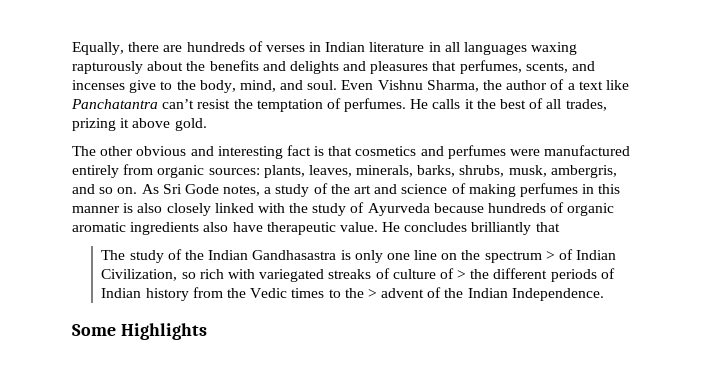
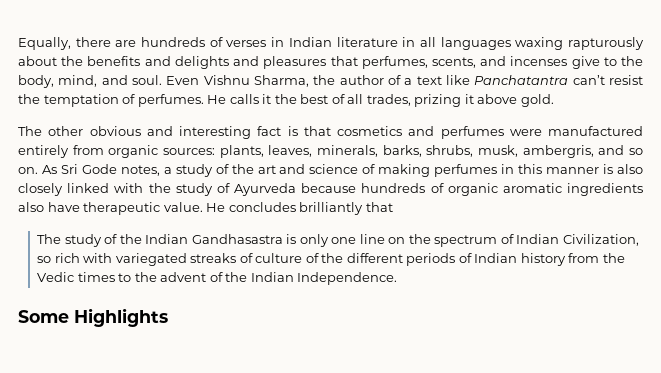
- The study of the Indian Gandhasastra is only one line on the spectrum > of Indian Civilization, so rich with variegated streaks of culture of > the different periods of Indian history from the Vedic times to the > advent of the Indian Independence.
+ The study of the Indian Gandhasastra is only one line on the spectrum of Indian Civilization, so rich with variegated streaks of culture of the different periods of Indian history from the Vedic times to the advent of the Indian Independence.

